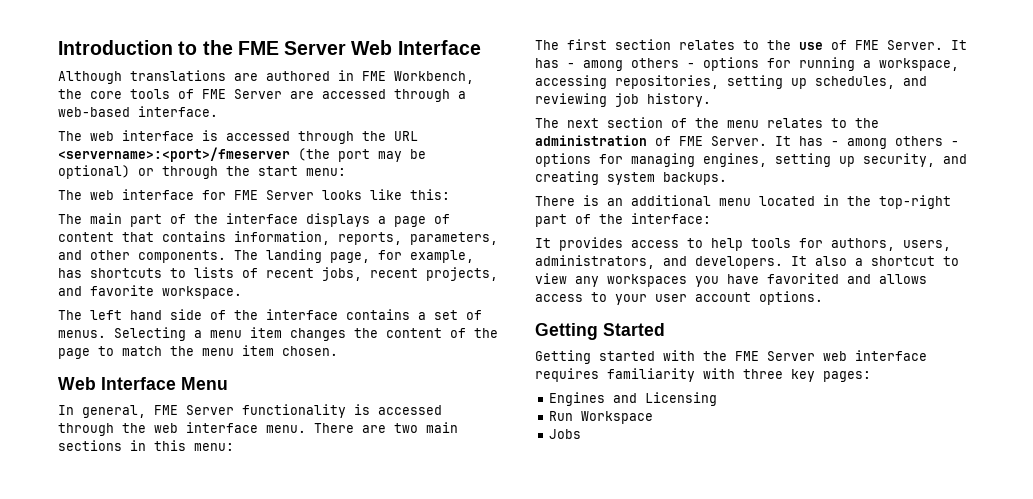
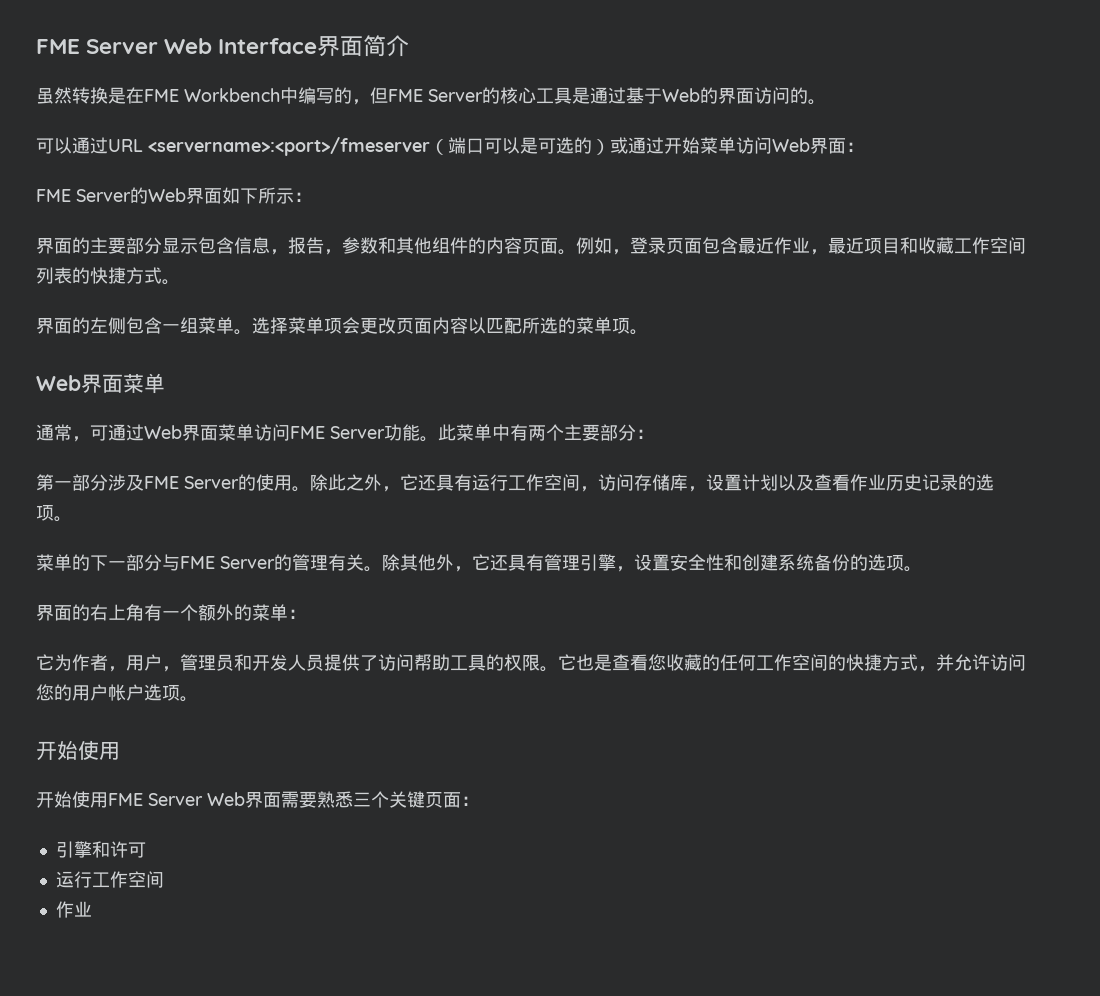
- Introduction to the FME Server Web Interface
- Although translations are authored in FME Workbench, the core tools of FME Server are accessed through a web-based interface.
- The web interface is accessed through the URL <servername>:<port>/fmeserver (the port may be optional) or through the start menu:
- The web interface for FME Server looks like this:
- The main part of the interface displays a page of content that contains information, reports, parameters, and other components. The landing page, for example, has shortcuts to lists of recent jobs, recent projects, and favorite workspace.
- The left hand side of the interface contains a set of menus. Selecting a menu item changes the content of the page to match the menu item chosen.
- Web Interface Menu
- In general, FME Server functionality is accessed through the web interface menu. There are two main sections in this menu:
- The first section relates to the use of FME Server. It has - among others - options for running a workspace, accessing repositories, setting up schedules, and reviewing job history.
- The next section of the menu relates to the administration of FME Server. It has - among others - options for managing engines, setting up security, and creating system backups.
- There is an additional menu located in the top-right part of the interface:
- It provides access to help tools for authors, users, administrators, and developers. It also a shortcut to view any workspaces you have favorited and allows access to your user account options.
- Getting Started
- Getting started with the FME Server web interface requires familiarity with three key pages:
- Engines and Licensing
- Run Workspace
- Jobs
+ FME Server Web Interface界面简介
+ 虽然转换是在FME Workbench中编写的，但FME Server的核心工具是通过基于Web的界面访问的。
+ 可以通过URL <servername>:<port>/fmeserver（端口可以是可选的）或通过开始菜单访问Web界面：
+ FME Server的Web界面如下所示：
+ 界面的主要部分显示包含信息，报告，参数和其他组件的内容页面。例如，登录页面包含最近作业，最近项目和收藏工作空间列表的快捷方式。
+ 界面的左侧包含一组菜单。选择菜单项会更改页面内容以匹配所选的菜单项。
+ Web界面菜单
+ 通常，可通过Web界面菜单访问FME Server功能。此菜单中有两个主要部分：
+ 第一部分涉及FME Server的使用。除此之外，它还具有运行工作空间，访问存储库，设置计划以及查看作业历史记录的选项。
+ 菜单的下一部分与FME Server的管理有关。除其他外，它还具有管理引擎，设置安全性和创建系统备份的选项。
+ 界面的右上角有一个额外的菜单：
+ 它为作者，用户，管理员和开发人员提供了访问帮助工具的权限。它也是查看您收藏的任何工作空间的快捷方式，并允许访问您的用户帐户选项。
+ 开始使用
+ 开始使用FME Server Web界面需要熟悉三个关键页面：
+ 引擎和许可
+ 运行工作空间
+ 作业

